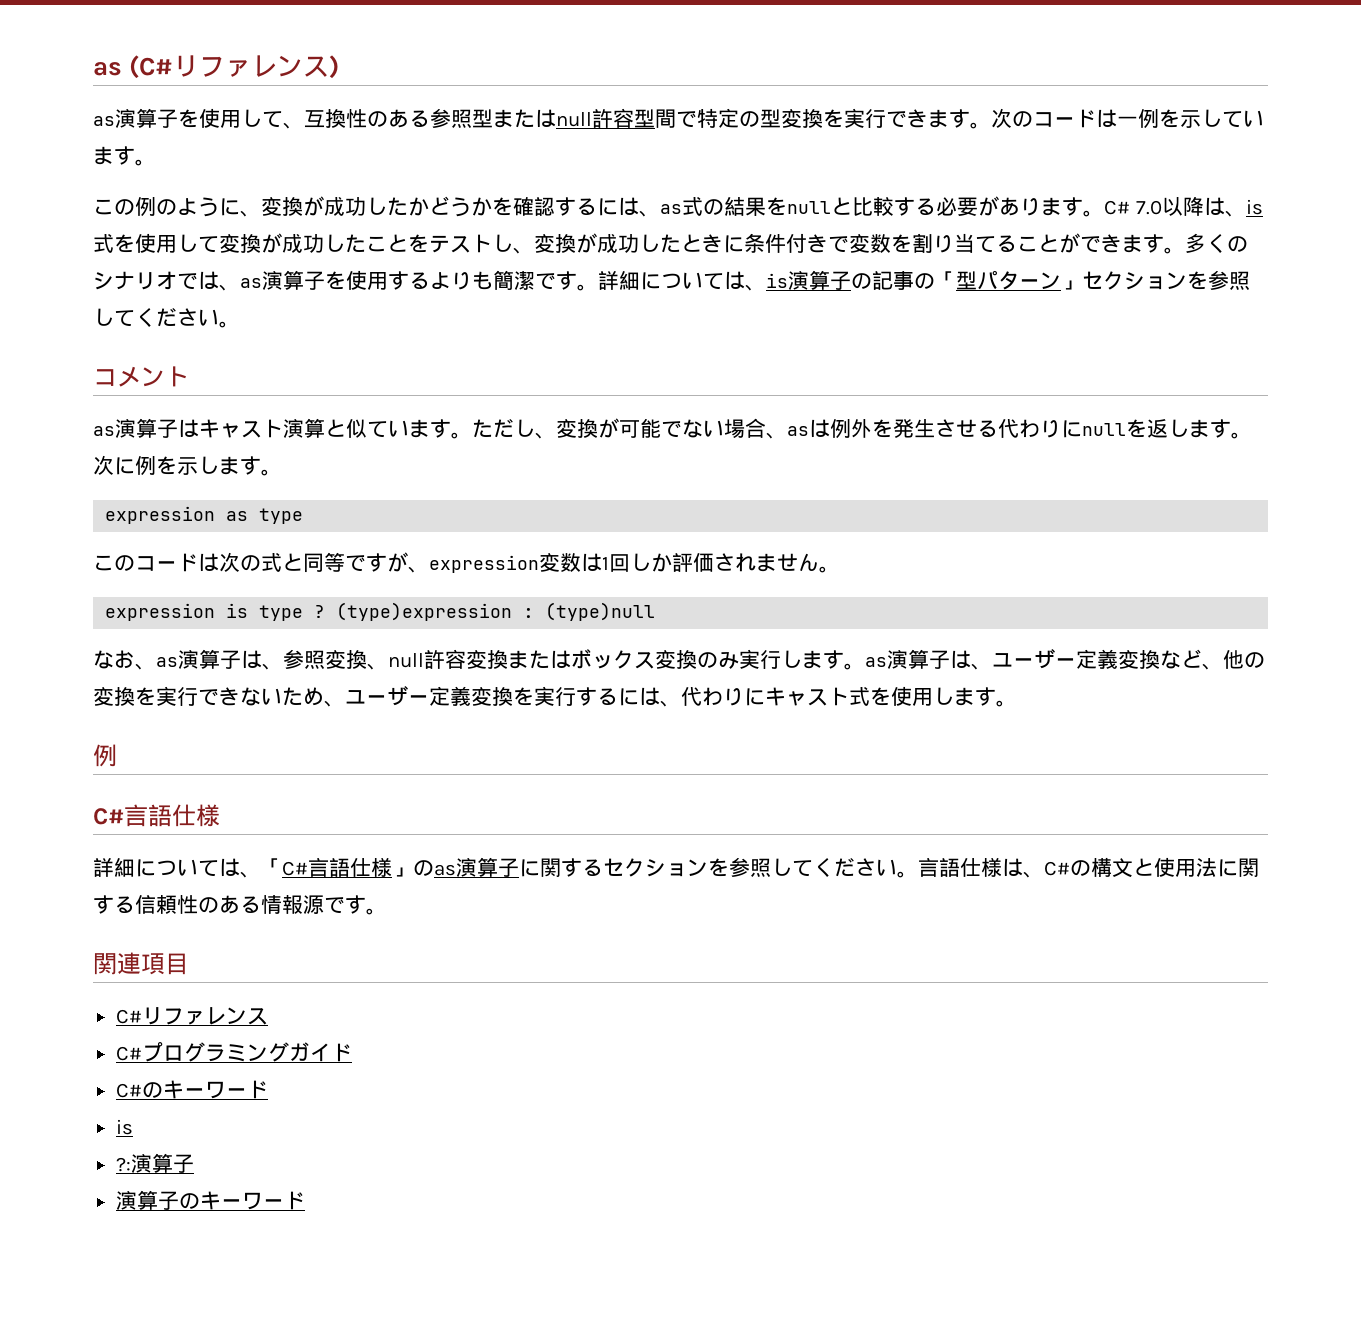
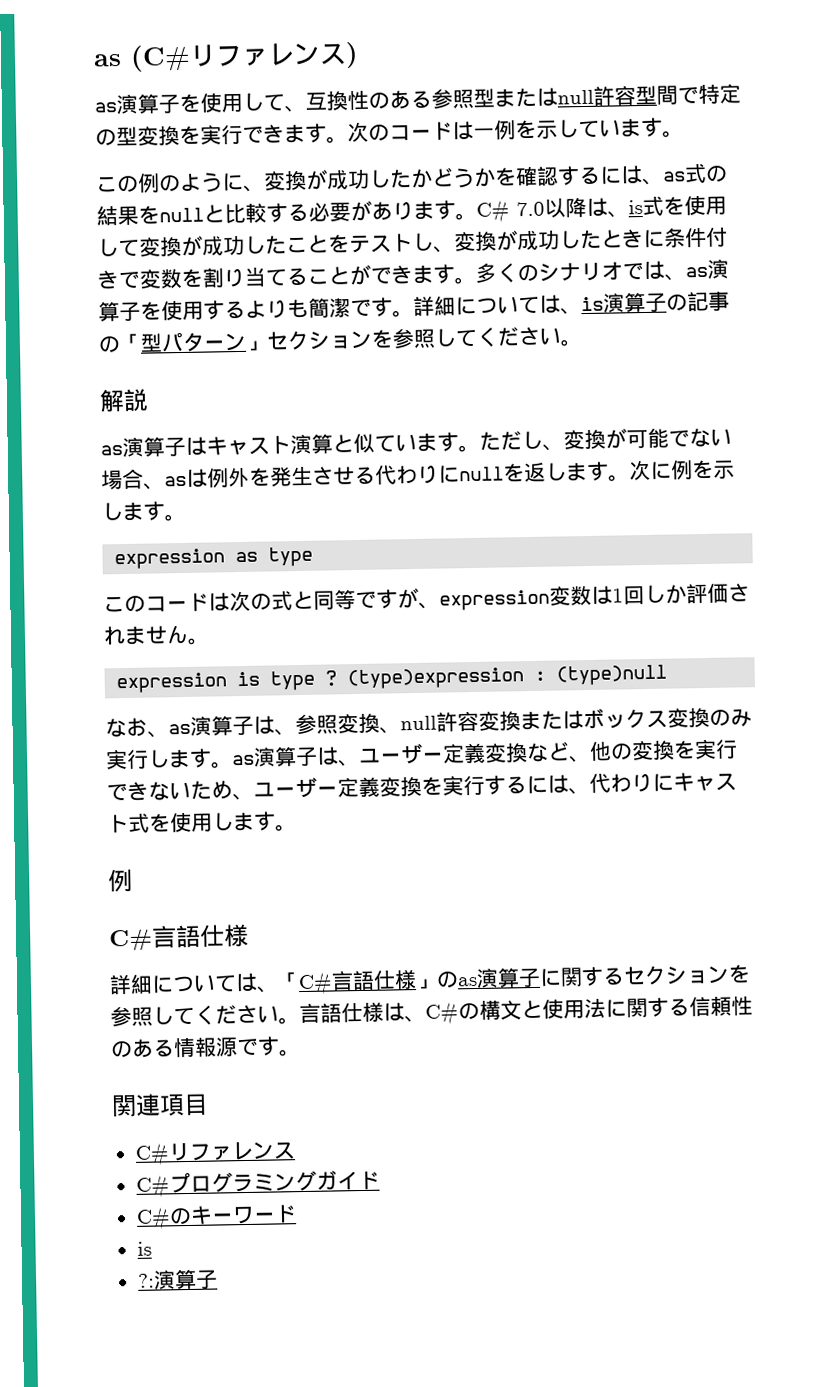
- コメント
+ 解説
- 演算子のキーワード

